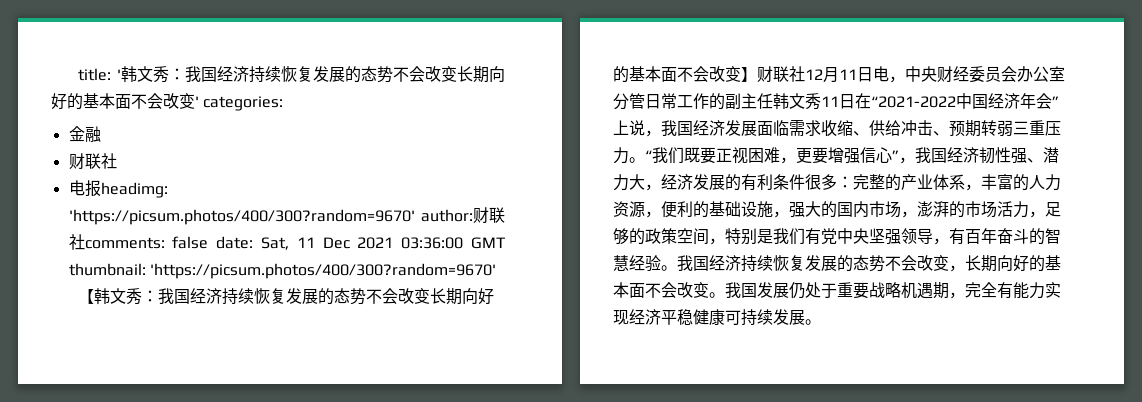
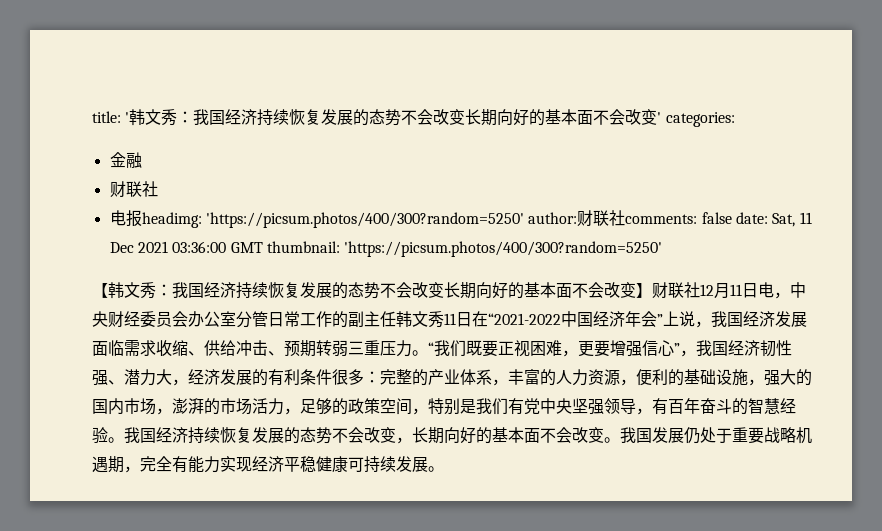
- 电报headimg: 'https://picsum.photos/400/300?random=9670' author:财联社comments: false date: Sat, 11 Dec 2021 03:36:00 GMT thumbnail: 'https://picsum.photos/400/300?random=9670'
+ 电报headimg: 'https://picsum.photos/400/300?random=5250' author:财联社comments: false date: Sat, 11 Dec 2021 03:36:00 GMT thumbnail: 'https://picsum.photos/400/300?random=5250'

